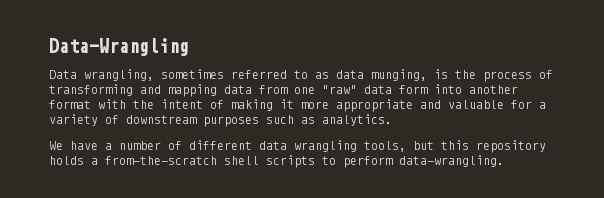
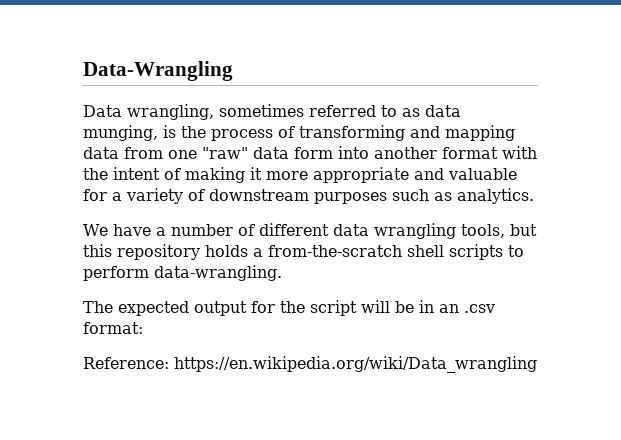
+ The expected output for the script will be in an .csv format:
+ Reference: https://en.wikipedia.org/wiki/Data_wrangling

